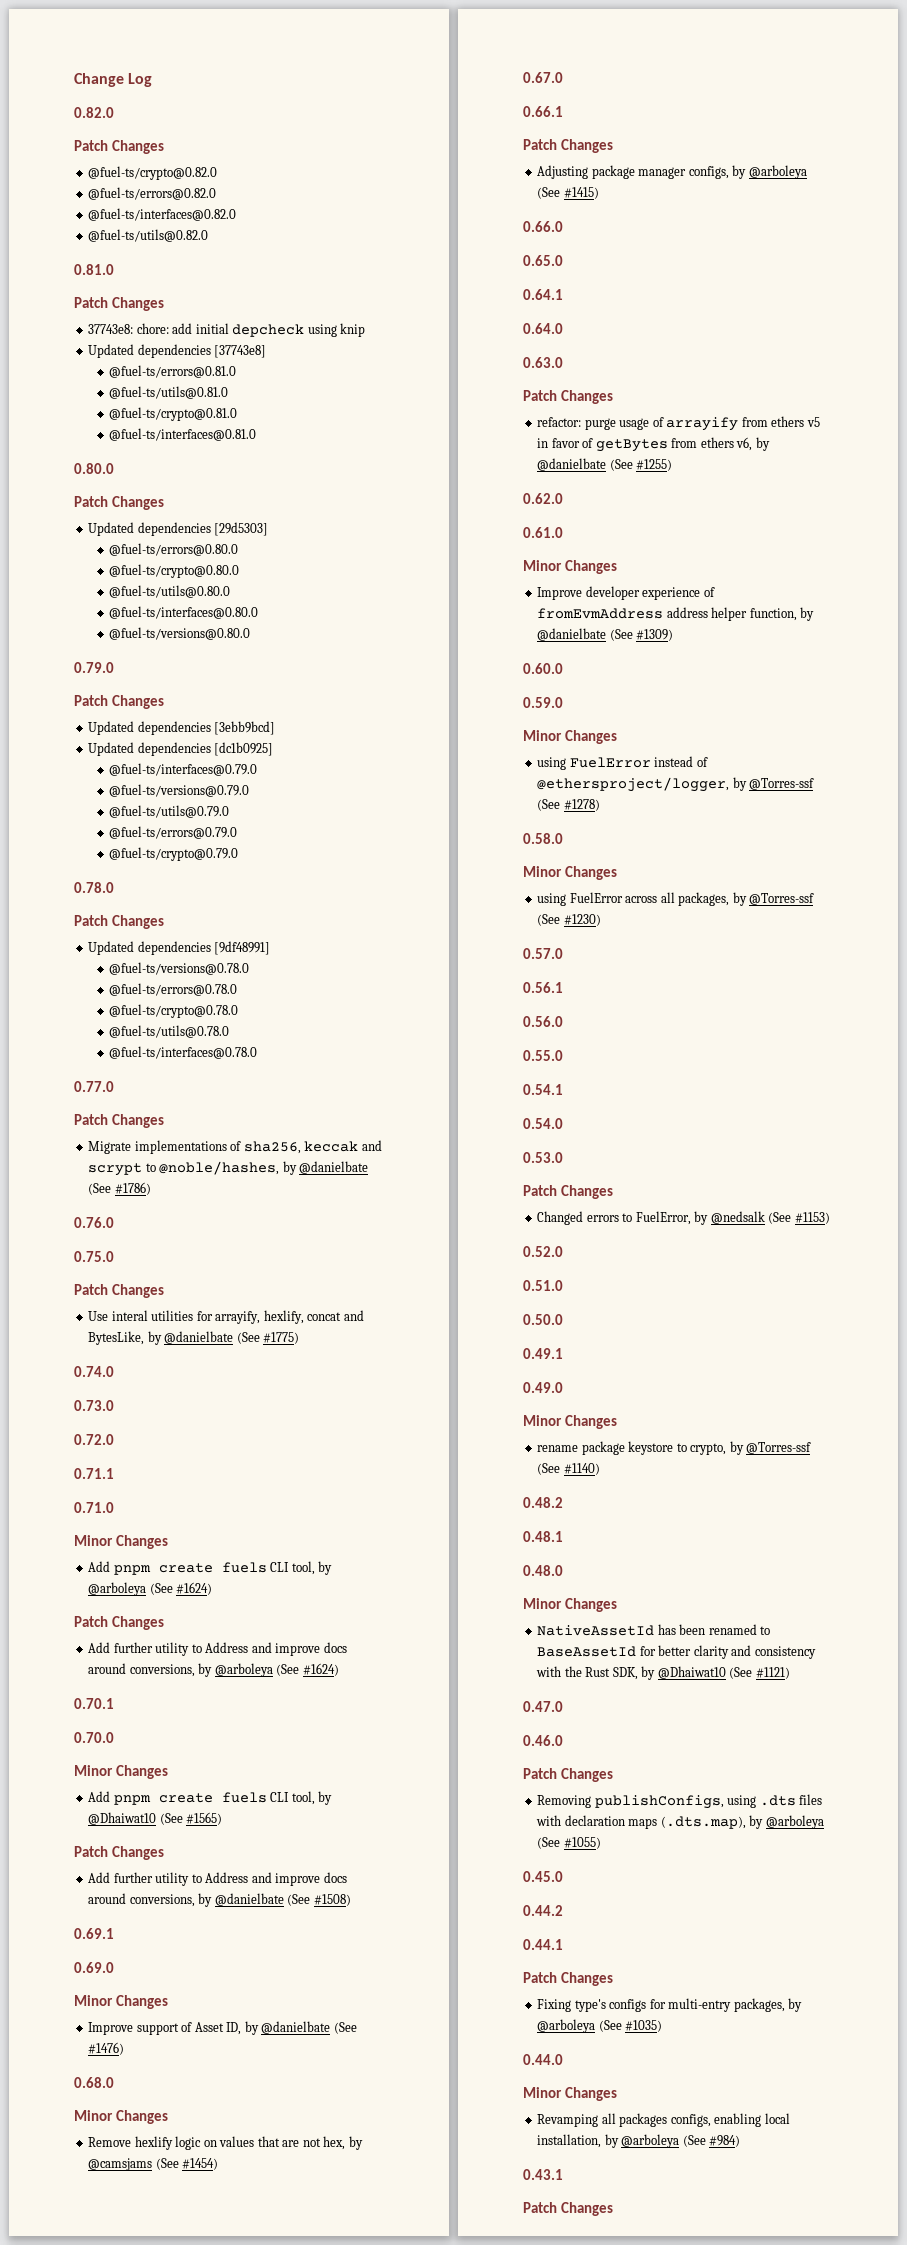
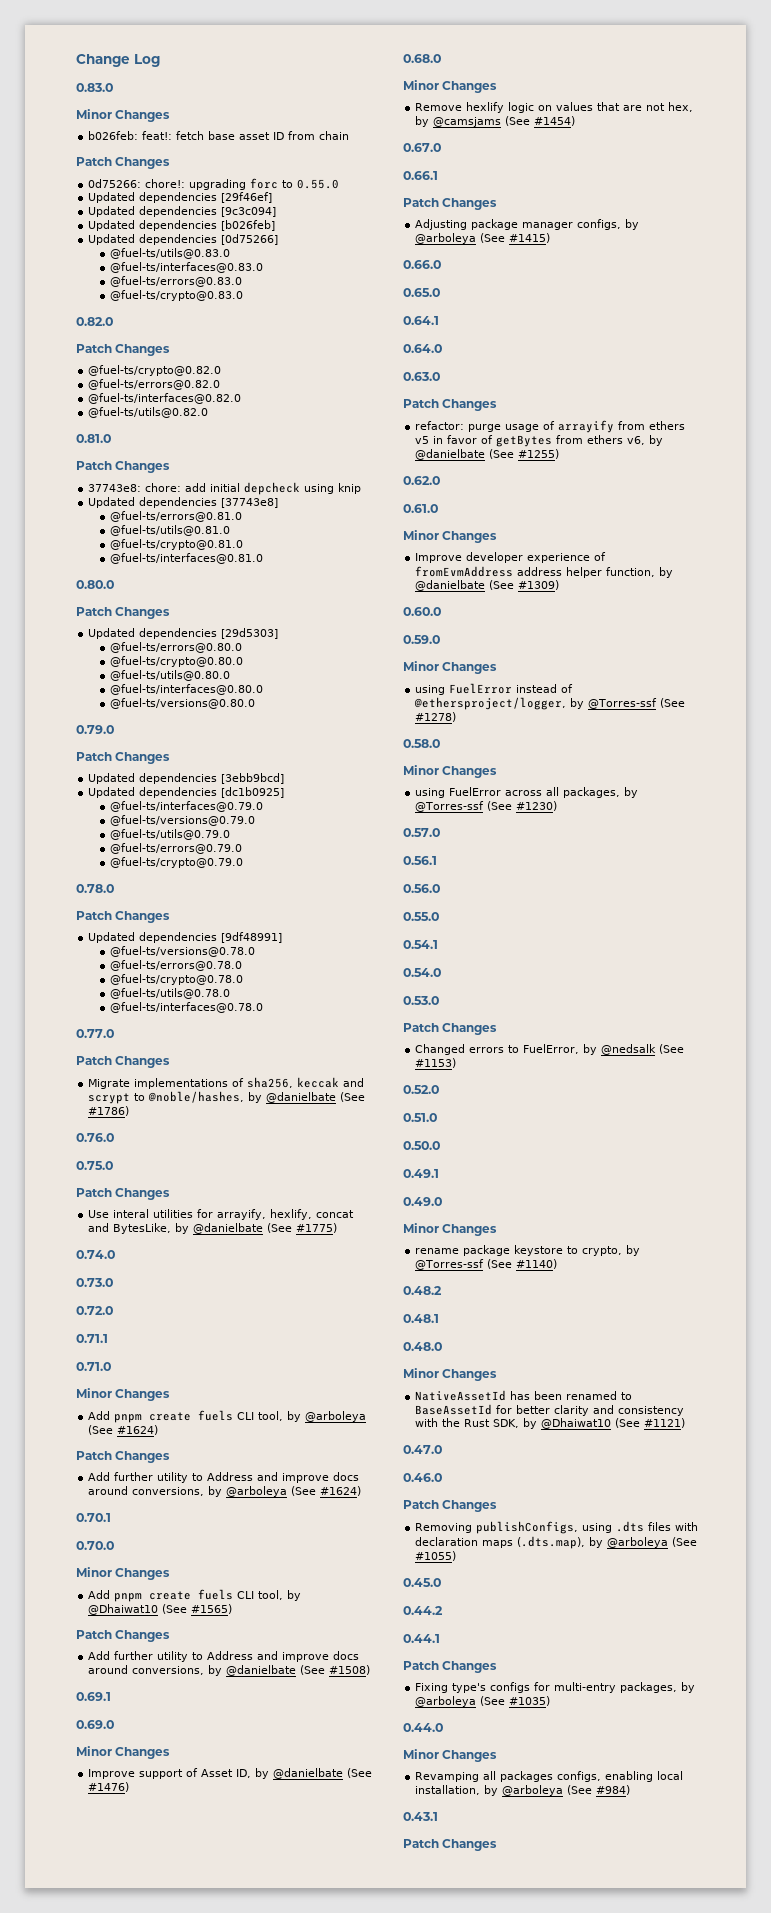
+ 0.83.0
+ Minor Changes
+ b026feb: feat!: fetch base asset ID from chain
+ Patch Changes
+ 0d75266: chore!: upgrading forc to 0.55.0
+ Updated dependencies [29f46ef]
+ Updated dependencies [9c3c094]
+ Updated dependencies [b026feb]
+ Updated dependencies [0d75266]
+ @fuel-ts/utils@0.83.0
+ @fuel-ts/interfaces@0.83.0
+ @fuel-ts/errors@0.83.0
+ @fuel-ts/crypto@0.83.0

